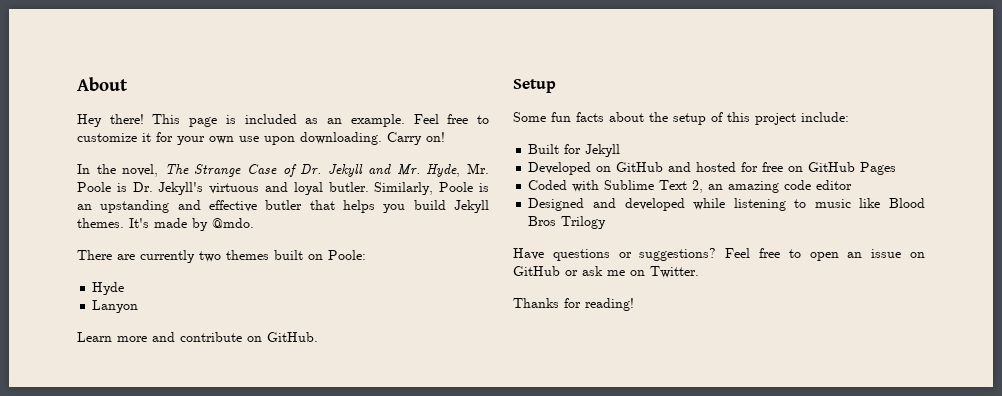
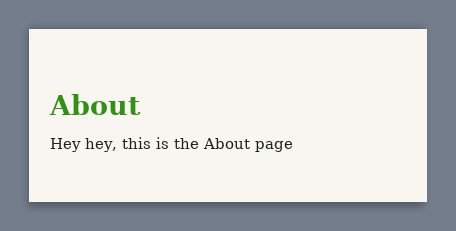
- Hey there! This page is included as an example. Feel free to customize it for your own use upon downloading. Carry on!
- In the novel, The Strange Case of Dr. Jekyll and Mr. Hyde, Mr. Poole is Dr. Jekyll's virtuous and loyal butler. Similarly, Poole is an upstanding and effective butler that helps you build Jekyll themes. It's made by @mdo.
- There are currently two themes built on Poole:
- Hyde
- Lanyon
- Learn more and contribute on GitHub.
- Setup
- Some fun facts about the setup of this project include:
- Built for Jekyll
- Developed on GitHub and hosted for free on GitHub Pages
- Coded with Sublime Text 2, an amazing code editor
- Designed and developed while listening to music like Blood Bros Trilogy
- Have questions or suggestions? Feel free to open an issue on GitHub or ask me on Twitter.
- Thanks for reading!
+ Hey hey, this is the About page

